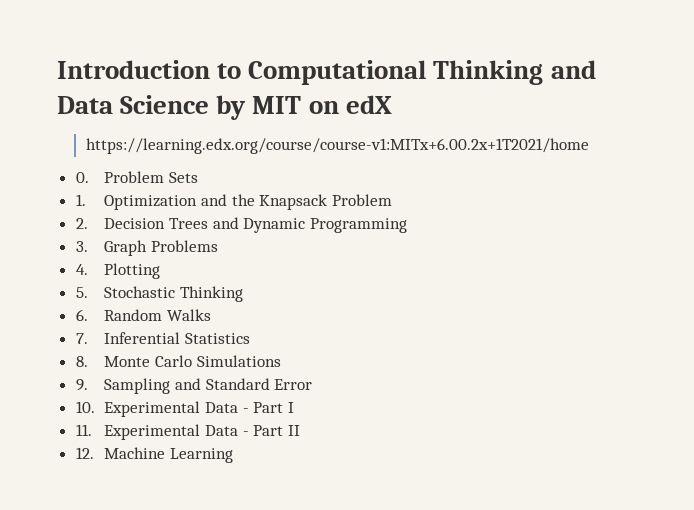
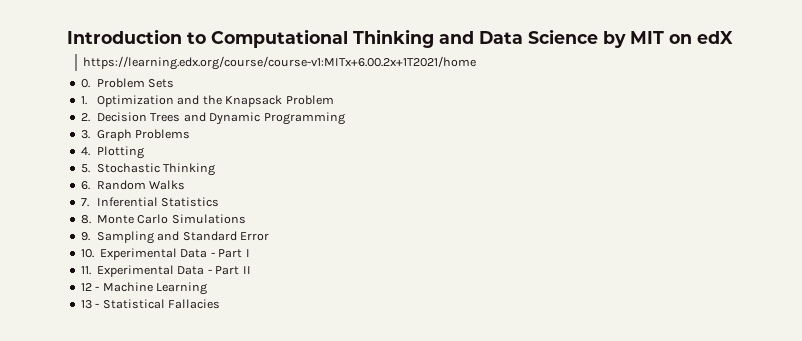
- 12. Machine Learning
+ 12 - Machine Learning
+ 13 - Statistical Fallacies

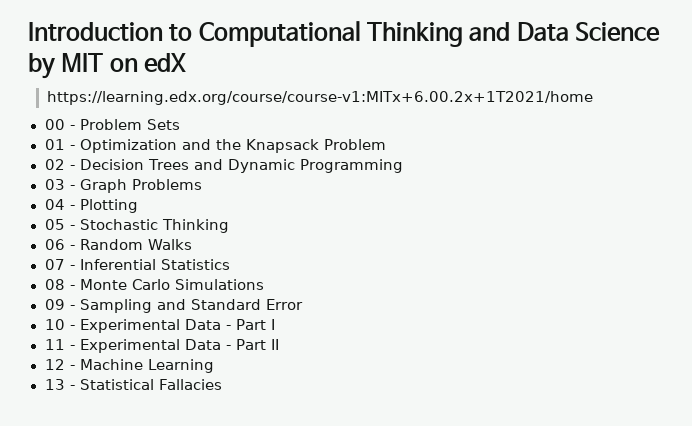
- 0. Problem Sets
+ 00 - Problem Sets
- 1. Optimization and the Knapsack Problem
+ 01 - Optimization and the Knapsack Problem
- 2. Decision Trees and Dynamic Programming
+ 02 - Decision Trees and Dynamic Programming
- 3. Graph Problems
+ 03 - Graph Problems
- 4. Plotting
+ 04 - Plotting
- 5. Stochastic Thinking
+ 05 - Stochastic Thinking
- 6. Random Walks
+ 06 - Random Walks
- 7. Inferential Statistics
+ 07 - Inferential Statistics
- 8. Monte Carlo Simulations
+ 08 - Monte Carlo Simulations
- 9. Sampling and Standard Error
+ 09 - Sampling and Standard Error
- 10. Experimental Data - Part I
+ 10 - Experimental Data - Part I
- 11. Experimental Data - Part II
+ 11 - Experimental Data - Part II

